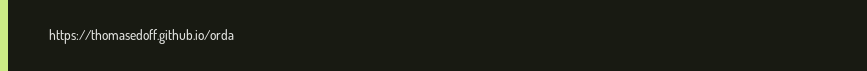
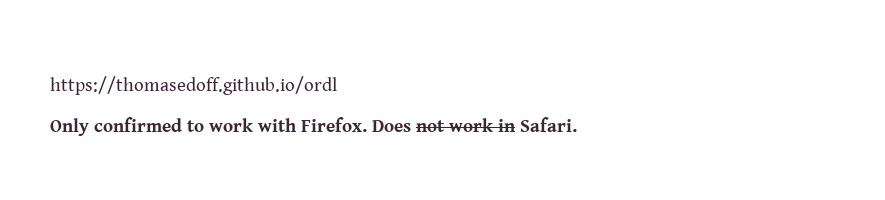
- https://thomasedoff.github.io/orda
+ https://thomasedoff.github.io/ordl
+ Only confirmed to work with Firefox. Does not work in Safari.

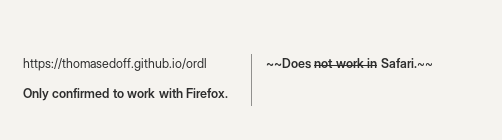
- Does not work in Safari.
+ ~~Does not work in Safari.~~

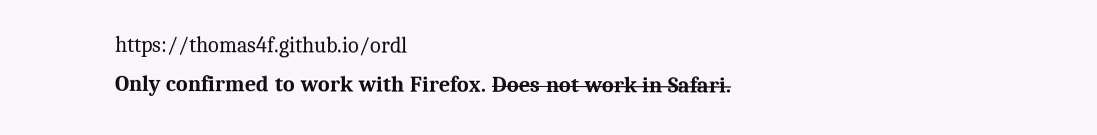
- https://thomasedoff.github.io/ordl
+ https://thomas4f.github.io/ordl
- ~~Does not work in Safari.~~
+ Does not work in Safari.

